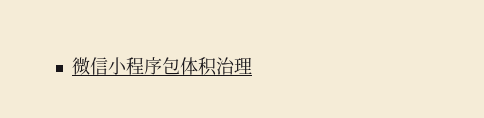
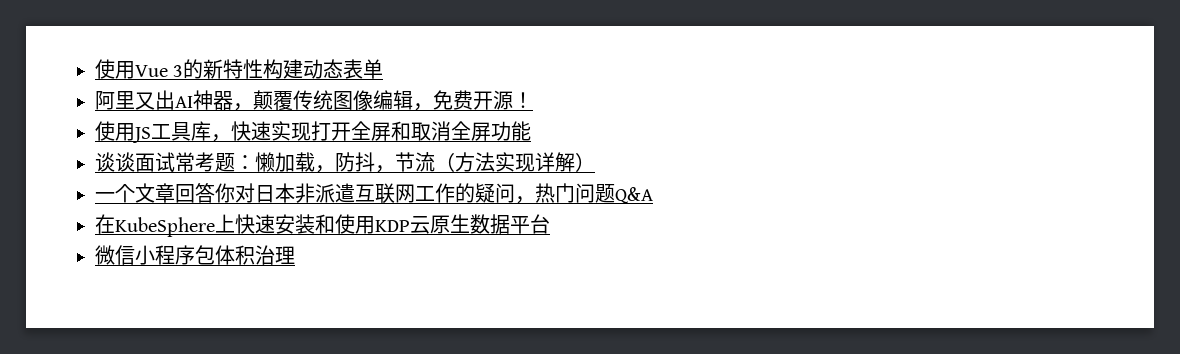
+ 使用Vue 3的新特性构建动态表单
+ 阿里又出AI神器，颠覆传统图像编辑，免费开源！
+ 使用JS工具库，快速实现打开全屏和取消全屏功能
+ 谈谈面试常考题：懒加载，防抖，节流（方法实现详解）
+ 一个文章回答你对日本非派遣互联网工作的疑问，热门问题Q&A
+ 在KubeSphere上快速安装和使用KDP云原生数据平台

